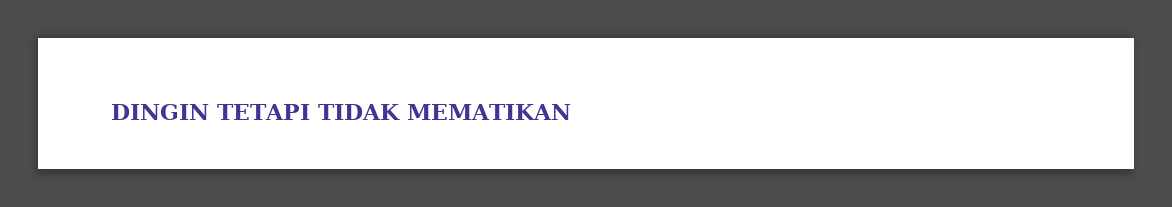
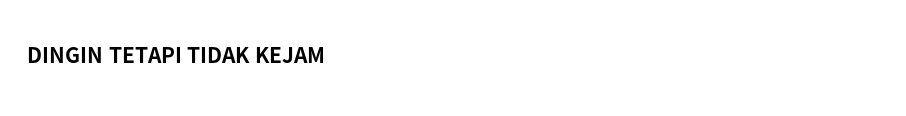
- DINGIN TETAPI TIDAK MEMATIKAN
+ DINGIN TETAPI TIDAK KEJAM

